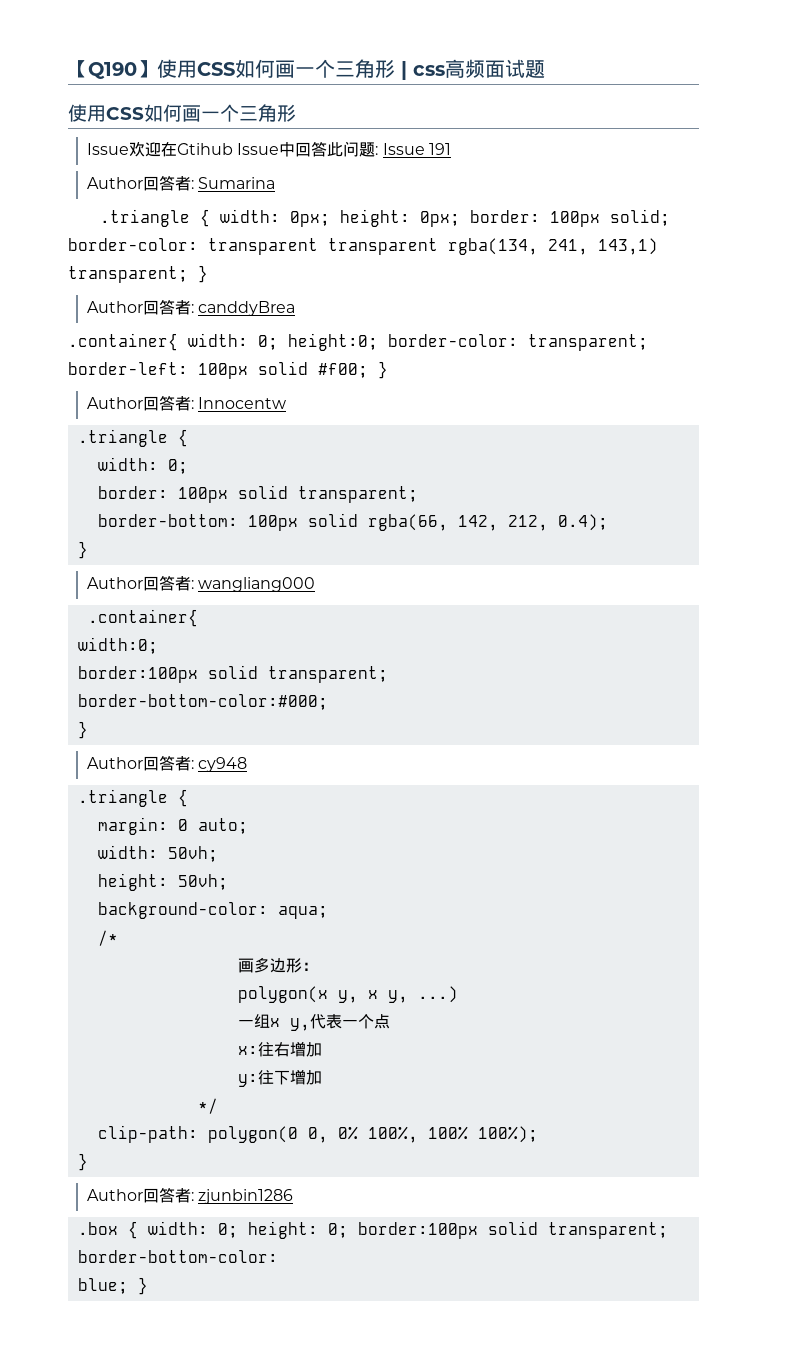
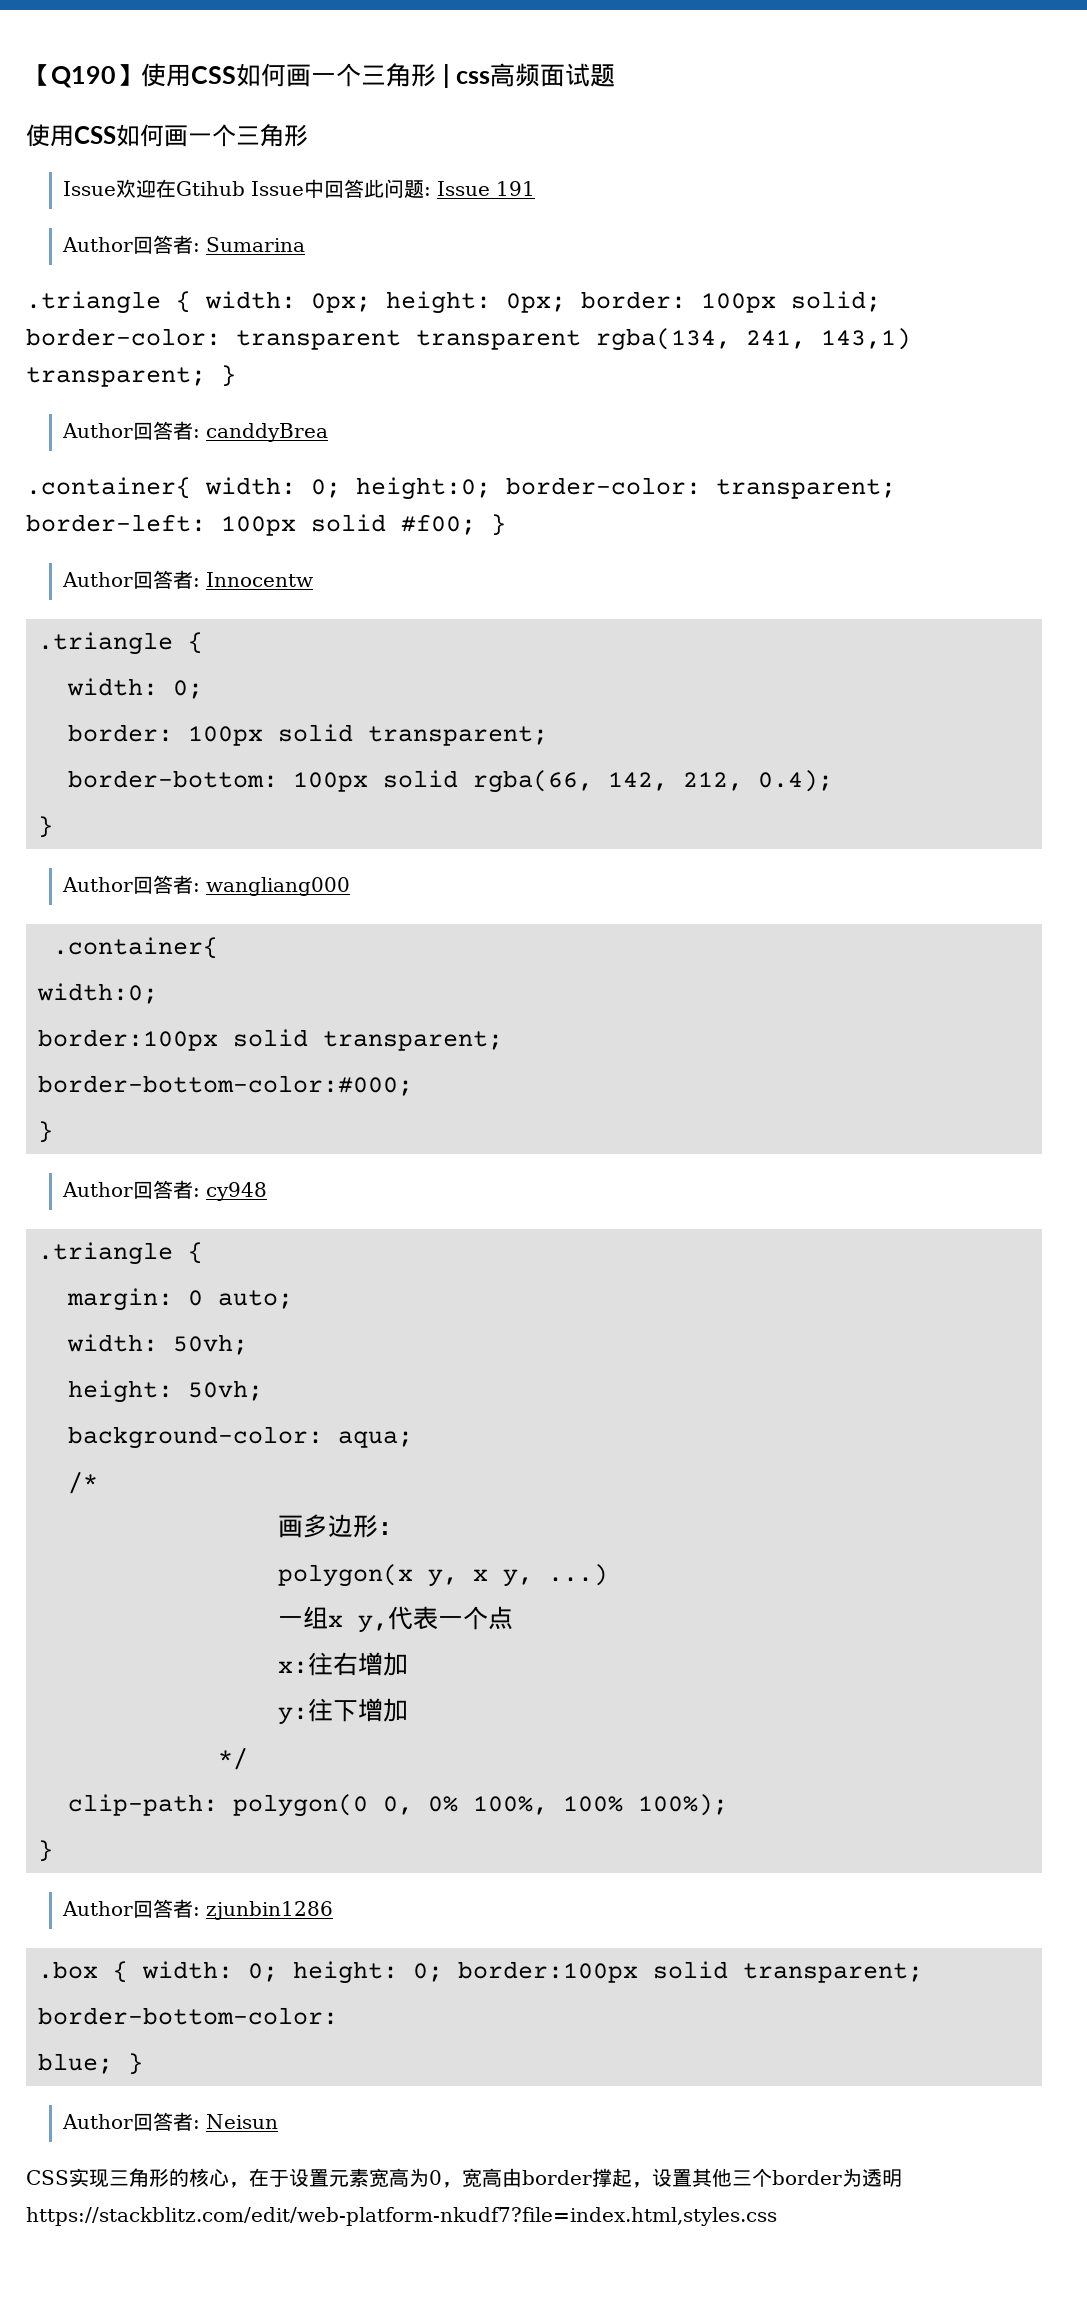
+ Author回答者: Neisun
+ CSS实现三角形的核心，在于设置元素宽高为0，宽高由border撑起，设置其他三个border为透明https://stackblitz.com/edit/web-platform-nkudf7?file=index.html,styles.css

